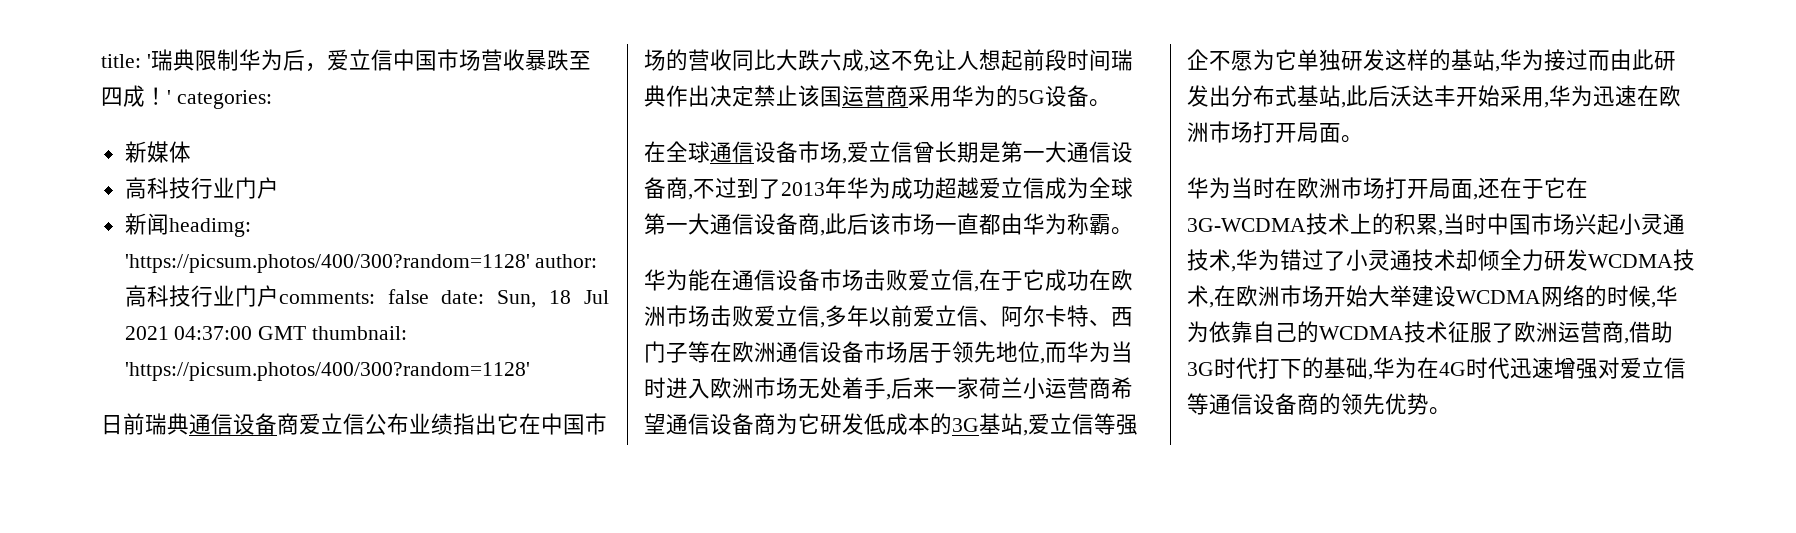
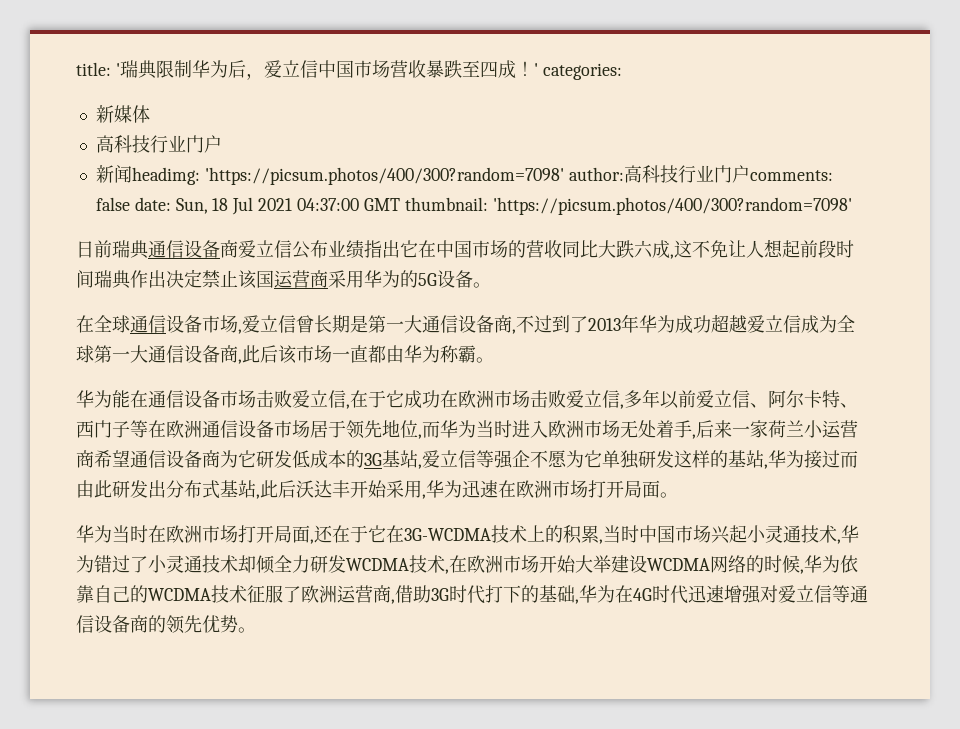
- 新闻headimg: 'https://picsum.photos/400/300?random=1128' author:高科技行业门户comments: false date: Sun, 18 Jul 2021 04:37:00 GMT thumbnail: 'https://picsum.photos/400/300?random=1128'
+ 新闻headimg: 'https://picsum.photos/400/300?random=7098' author:高科技行业门户comments: false date: Sun, 18 Jul 2021 04:37:00 GMT thumbnail: 'https://picsum.photos/400/300?random=7098'

